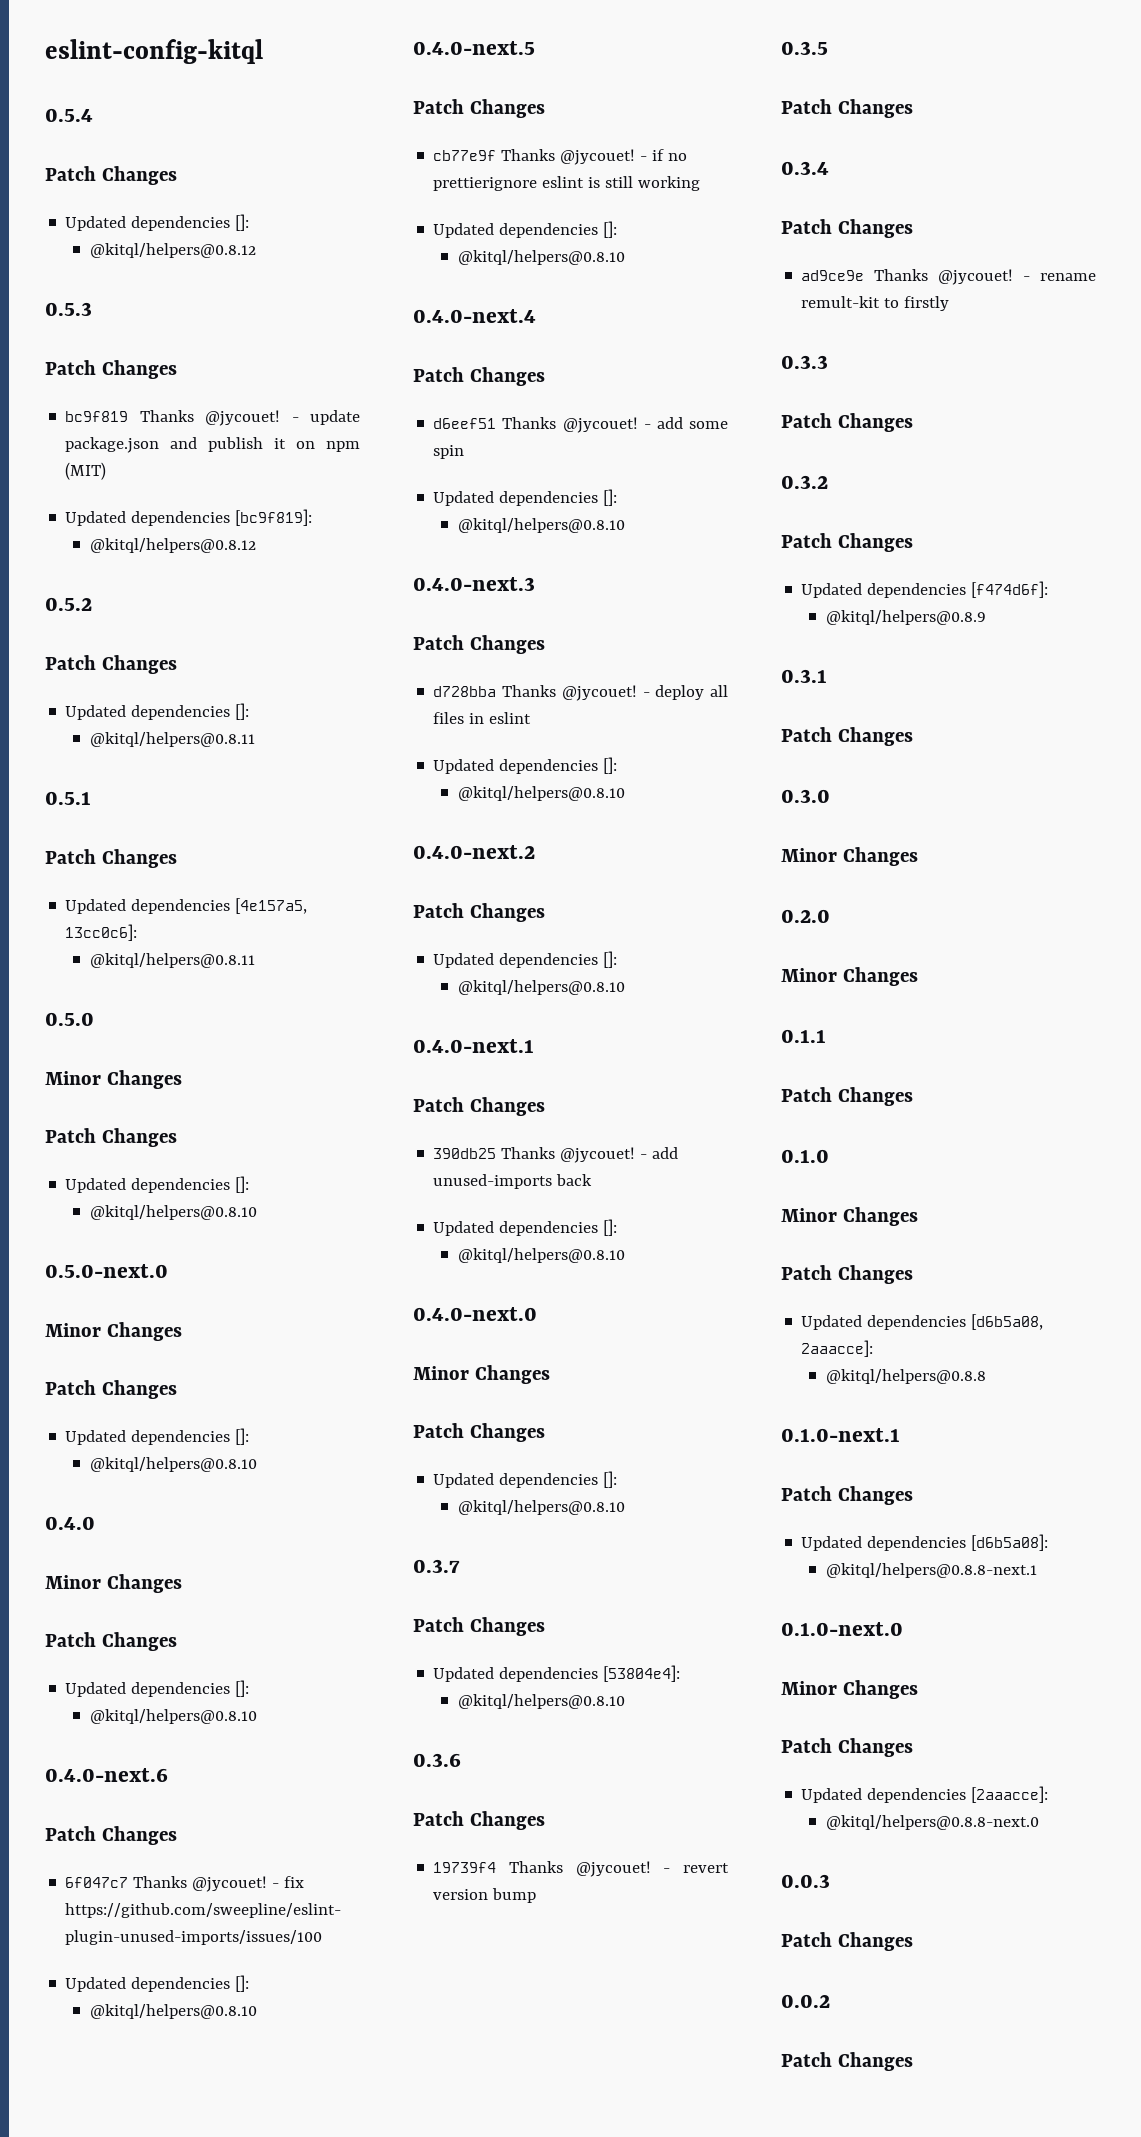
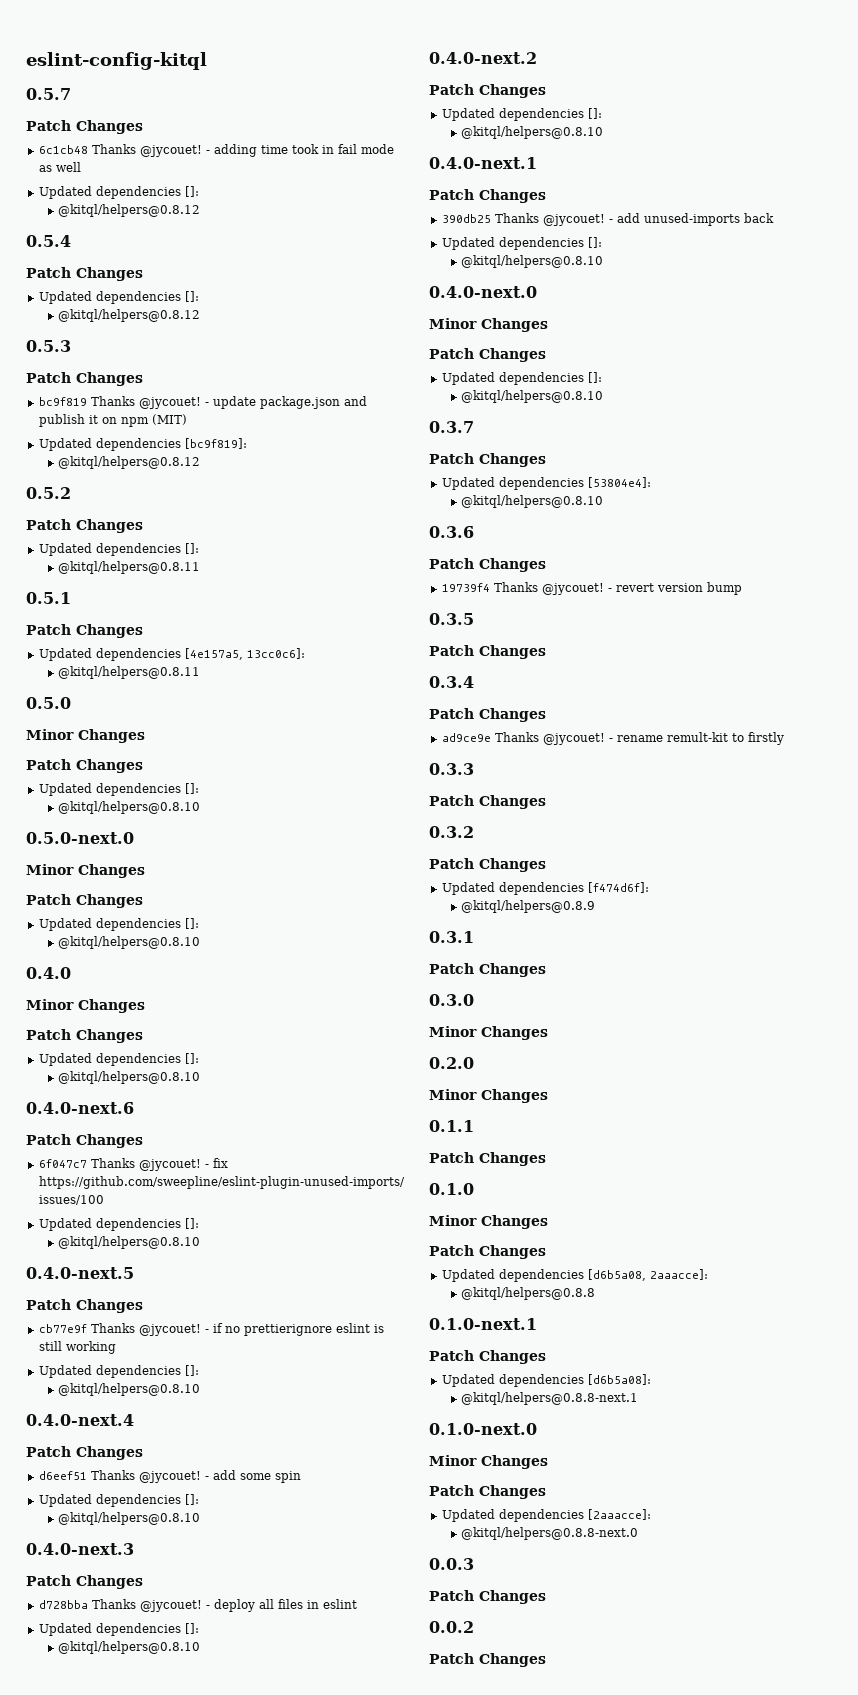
+ 0.5.7
+ Patch Changes
+ 6c1cb48 Thanks @jycouet! - adding time took in fail mode as well
+ Updated dependencies []:
+ @kitql/helpers@0.8.12

